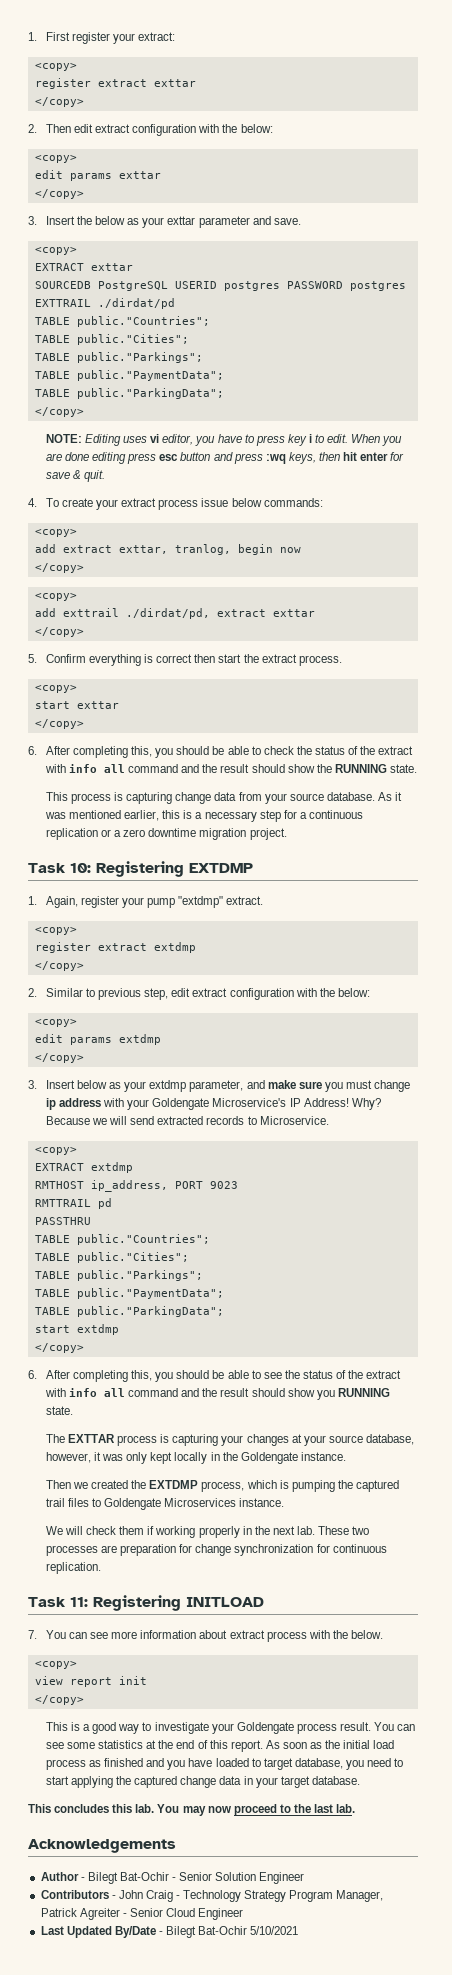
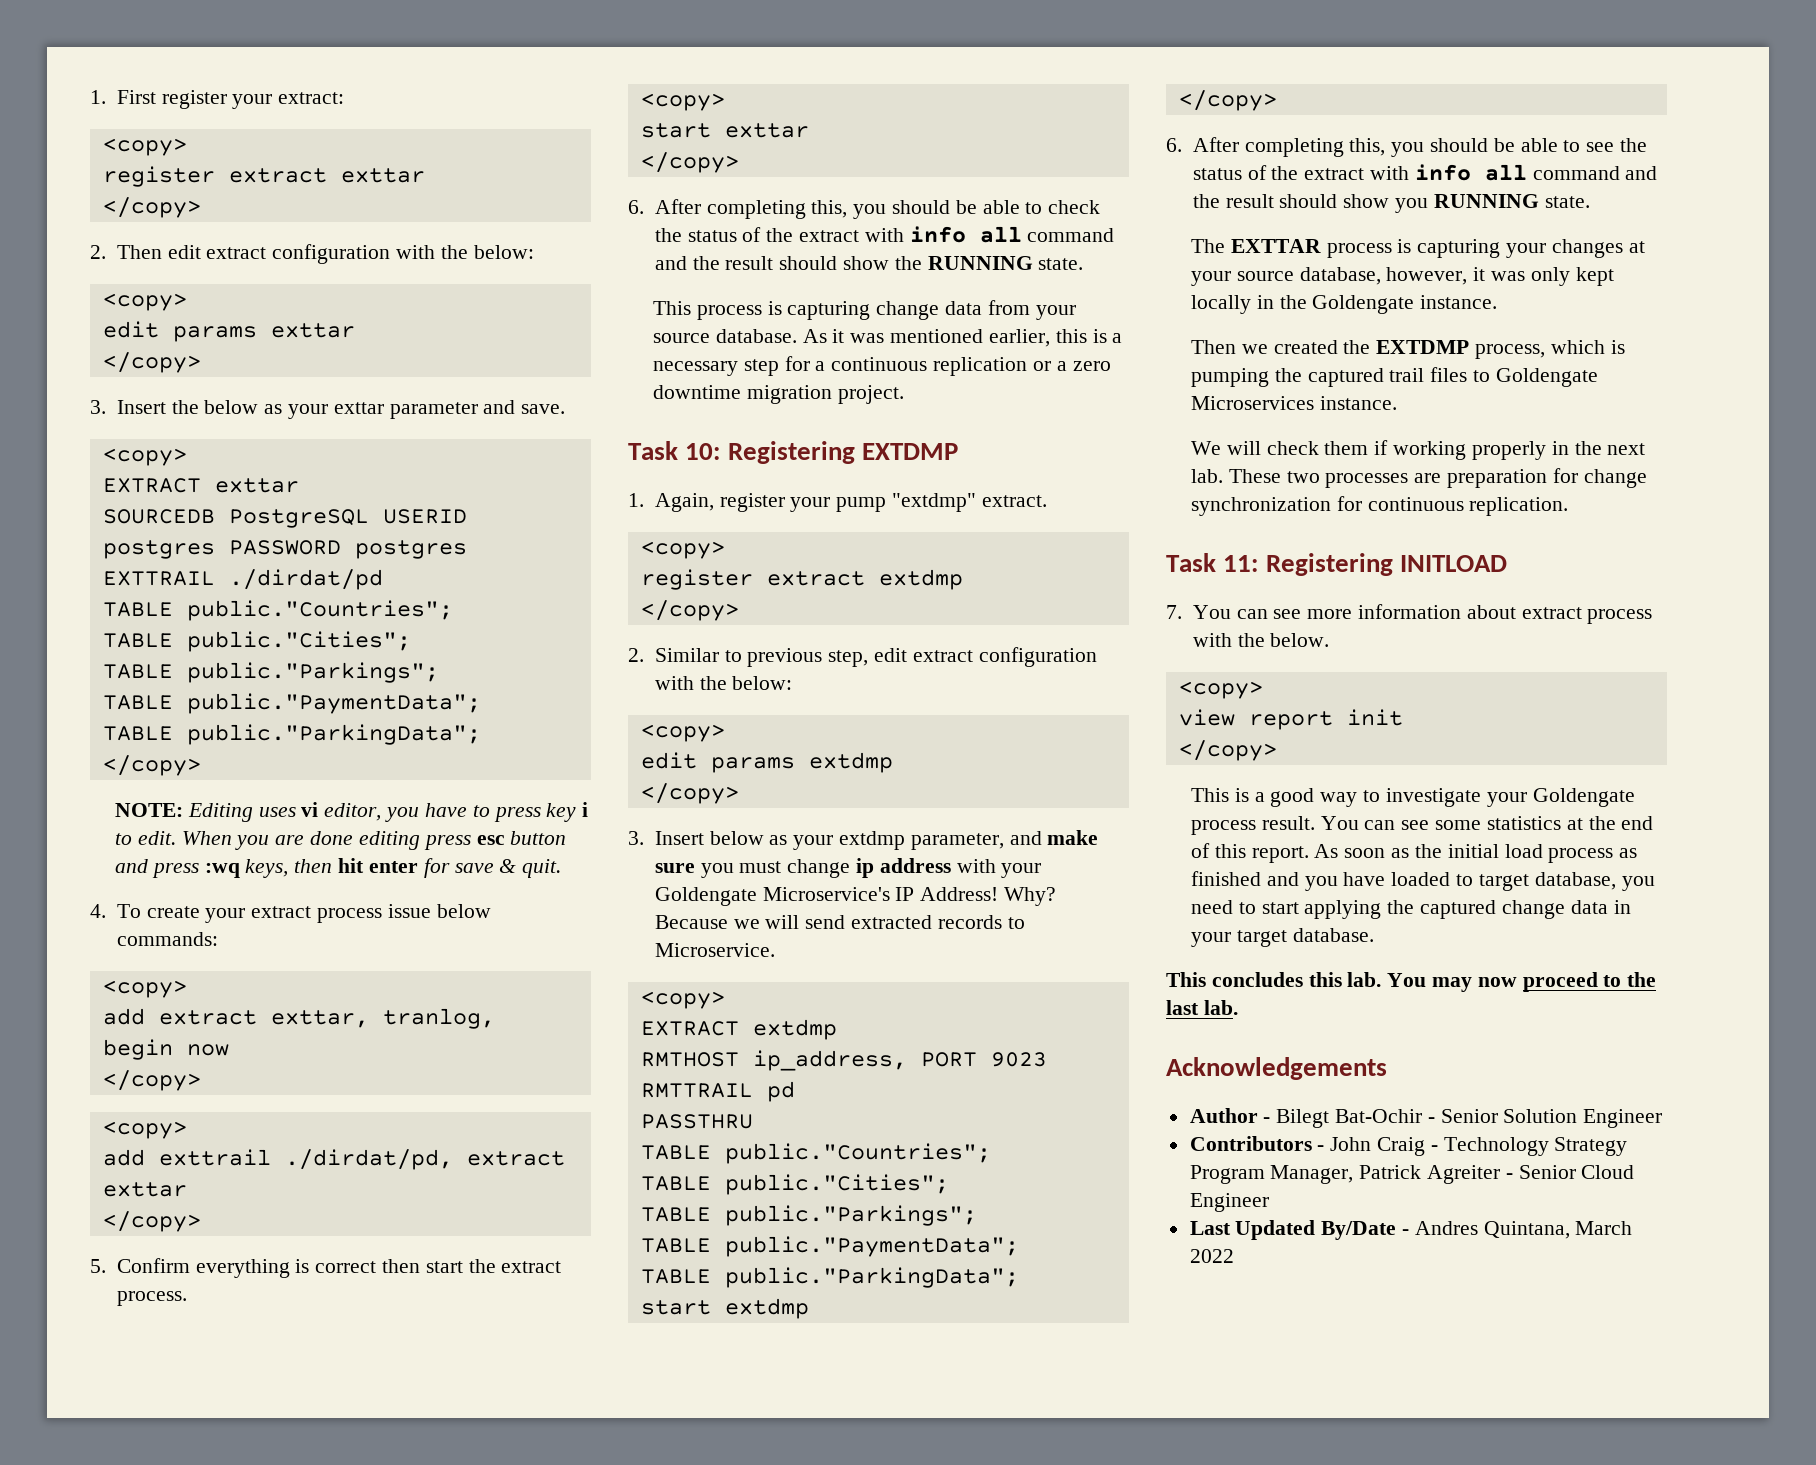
- Last Updated By/Date - Bilegt Bat-Ochir 5/10/2021
+ Last Updated By/Date - Andres Quintana, March 2022

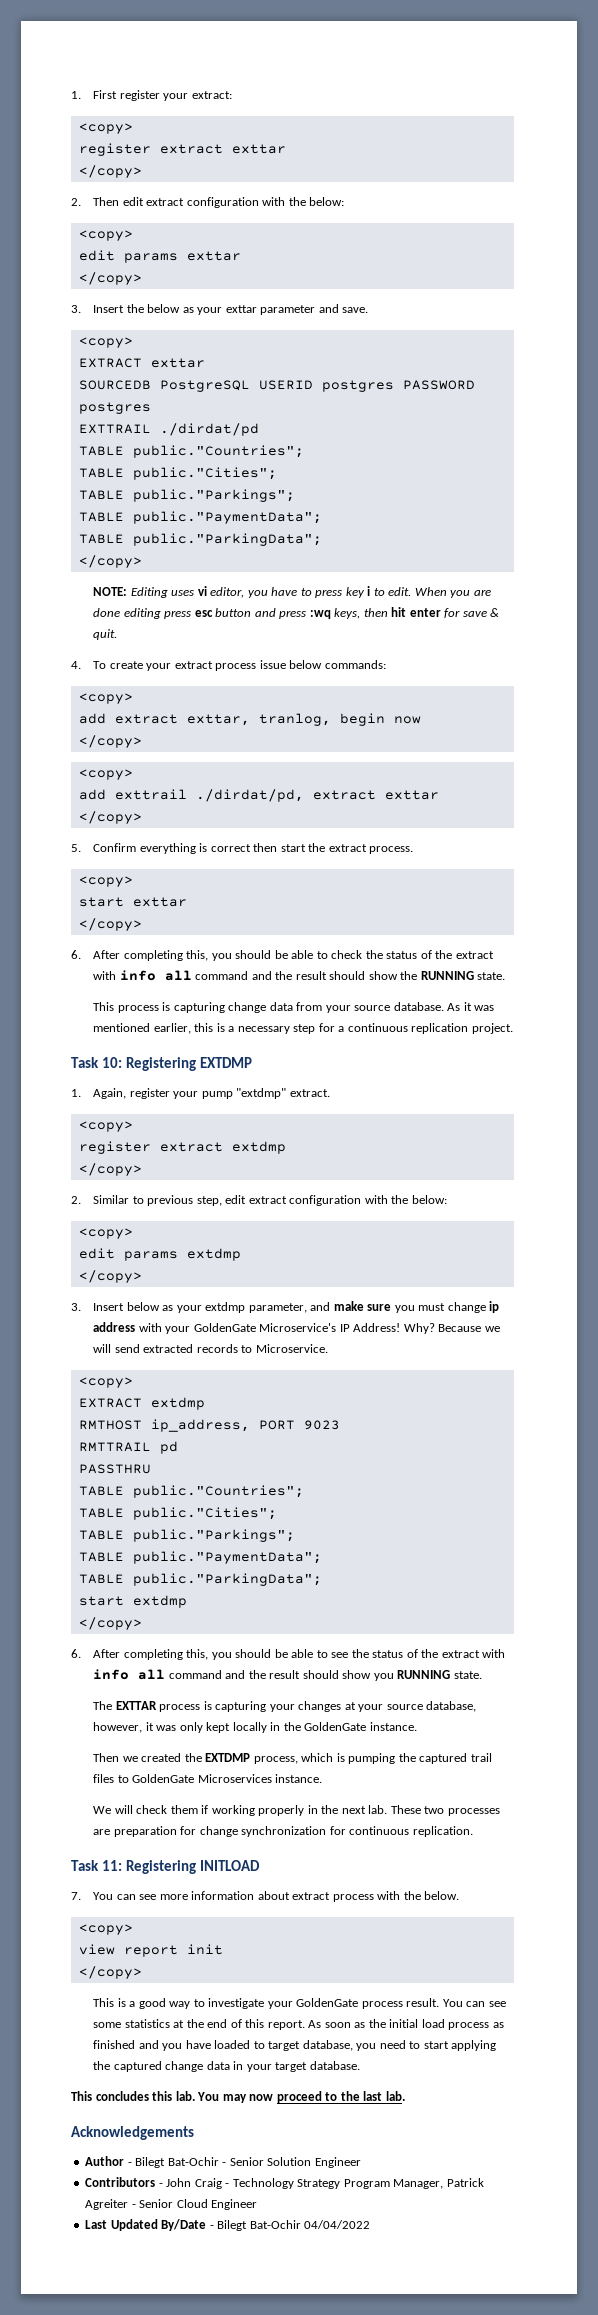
- As it was mentioned earlier, this is a necessary step for a continuous replication or a zero downtime migration project.
+ As it was mentioned earlier, this is a necessary step for a continuous replication project.
- 3. Insert below as your extdmp parameter, and make sure you must change ip address with your Goldengate Microservice's IP Address!
+ 3. Insert below as your extdmp parameter, and make sure you must change ip address with your GoldenGate Microservice's IP Address!
- The EXTTAR process is capturing your changes at your source database, however, it was only kept locally in the Goldengate instance.
+ The EXTTAR process is capturing your changes at your source database, however, it was only kept locally in the GoldenGate instance.
- Then we created the EXTDMP process, which is pumping the captured trail files to Goldengate Microservices instance.
+ Then we created the EXTDMP process, which is pumping the captured trail files to GoldenGate Microservices instance.
- This is a good way to investigate your Goldengate process result.
+ This is a good way to investigate your GoldenGate process result.
- Last Updated By/Date - Andres Quintana, March 2022
+ Last Updated By/Date - Bilegt Bat-Ochir 04/04/2022

